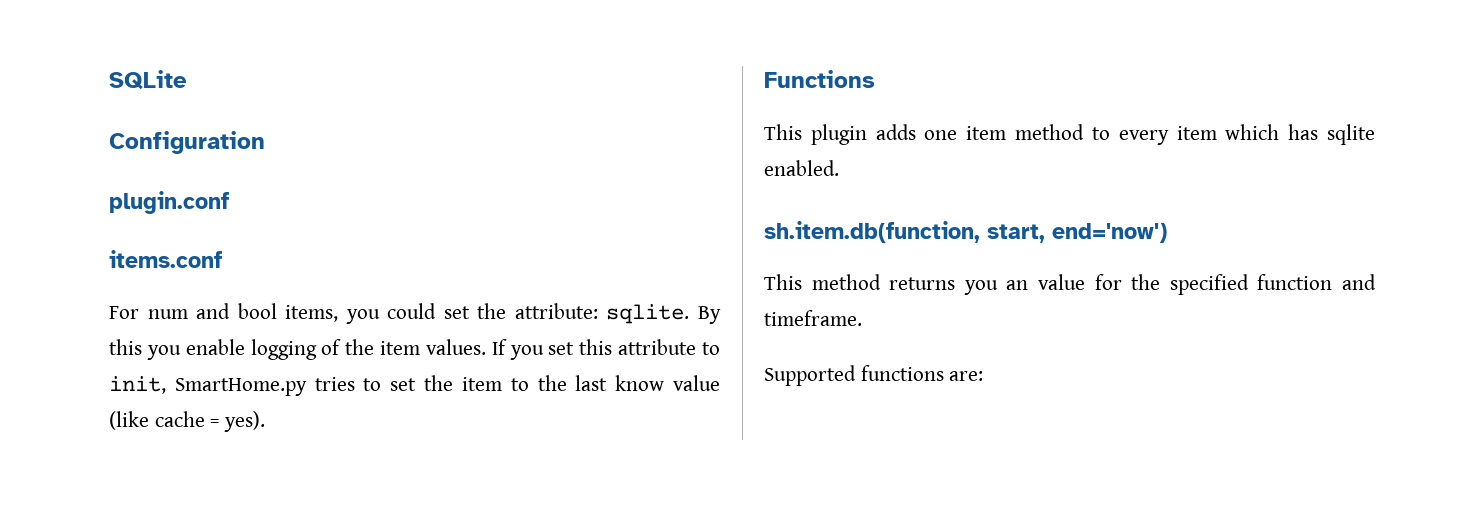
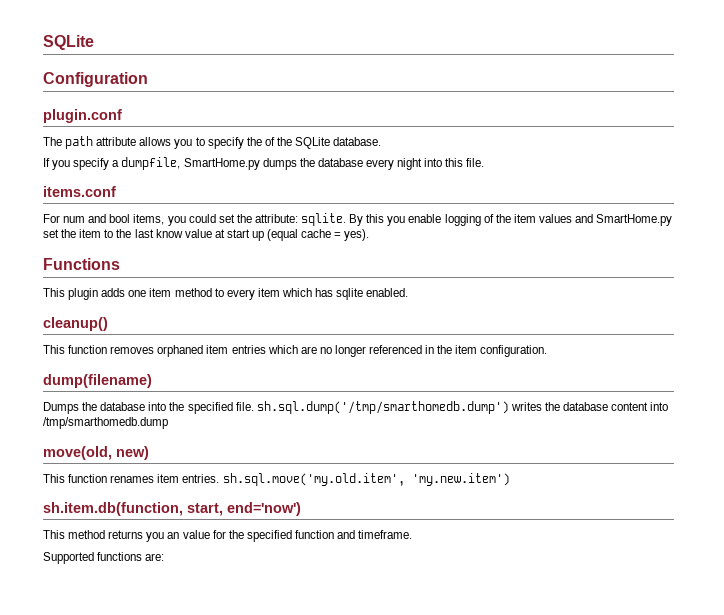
+ The path attribute allows you to specify the of the SQLite database.
+ If you specify a dumpfile, SmartHome.py dumps the database every night into this file.
- By this you enable logging of the item values. If you set this attribute to init, SmartHome.py tries to set the item to the last know value (like cache = yes).
+ By this you enable logging of the item values and SmartHome.py set the item to the last know value at start up (equal cache = yes).
+ cleanup()
+ This function removes orphaned item entries which are no longer referenced in the item configuration.
+ dump(filename)
+ Dumps the database into the specified file. sh.sql.dump('/tmp/smarthomedb.dump') writes the database content into /tmp/smarthomedb.dump
+ move(old, new)
+ This function renames item entries. sh.sql.move('my.old.item', 'my.new.item')

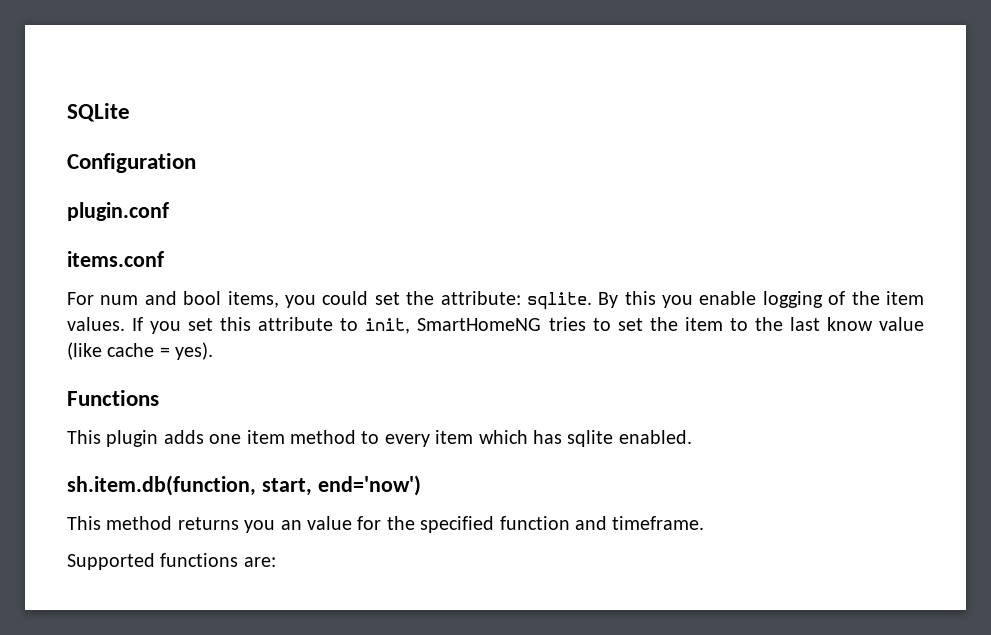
- The path attribute allows you to specify the of the SQLite database.
- If you specify a dumpfile, SmartHome.py dumps the database every night into this file.
- By this you enable logging of the item values and SmartHome.py set the item to the last know value at start up (equal cache = yes).
+ By this you enable logging of the item values. If you set this attribute to init, SmartHomeNG tries to set the item to the last know value (like cache = yes).
- cleanup()
- This function removes orphaned item entries which are no longer referenced in the item configuration.
- dump(filename)
- Dumps the database into the specified file. sh.sql.dump('/tmp/smarthomedb.dump') writes the database content into /tmp/smarthomedb.dump
- move(old, new)
- This function renames item entries. sh.sql.move('my.old.item', 'my.new.item')

